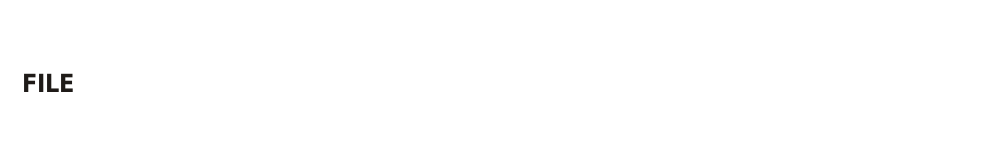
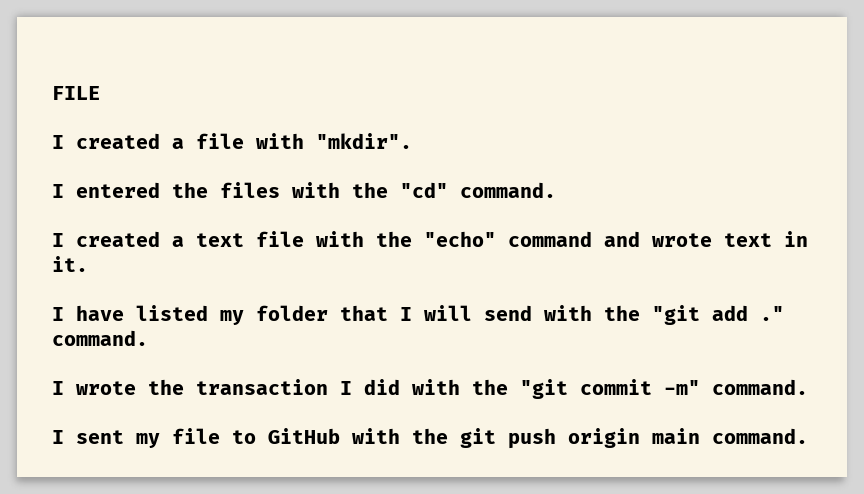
+ I created a file with "mkdir".
+ I entered the files with the "cd" command.
+ I created a text file with the "echo" command and wrote text in it.
+ I have listed my folder that I will send with the "git add ." command.
+ I wrote the transaction I did with the "git commit -m" command.
+ I sent my file to GitHub with the git push origin main command.

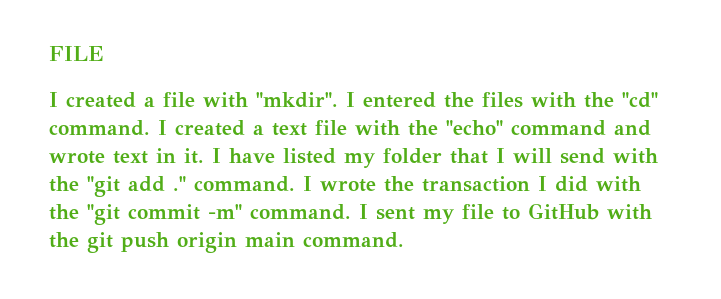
- I created a file with "mkdir".
- I entered the files with the "cd" command.
- I created a text file with the "echo" command and wrote text in it.
- I have listed my folder that I will send with the "git add ." command.
- I wrote the transaction I did with the "git commit -m" command.
- I sent my file to GitHub with the git push origin main command.
+ I created a file with "mkdir". I entered the files with the "cd" command. I created a text file with the "echo" command and wrote text in it. I have listed my folder that I will send with the "git add ." command. I wrote the transaction I did with the "git commit -m" command. I sent my file to GitHub with the git push origin main command.

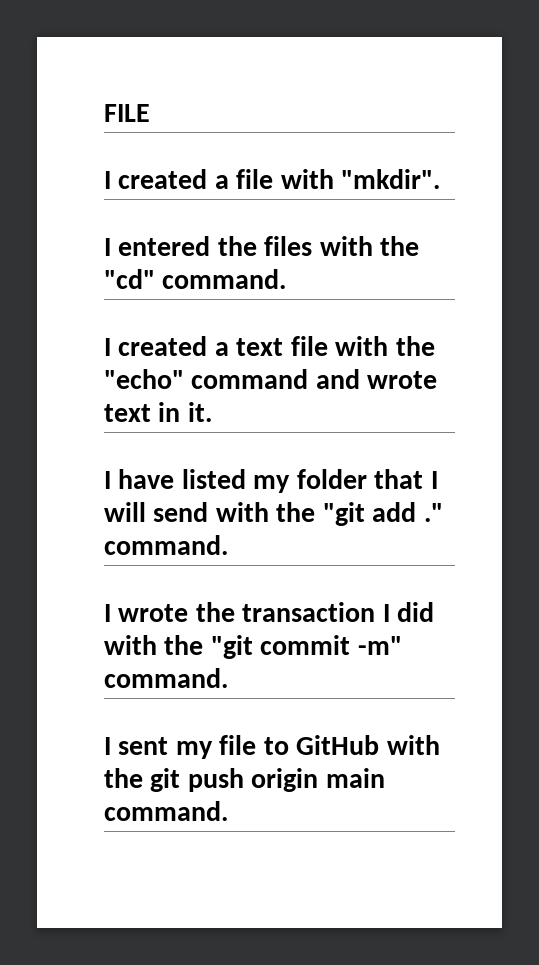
- I created a file with "mkdir". I entered the files with the "cd" command. I created a text file with the "echo" command and wrote text in it. I have listed my folder that I will send with the "git add ." command. I wrote the transaction I did with the "git commit -m" command. I sent my file to GitHub with the git push origin main command.
+ I created a file with "mkdir".
+ I entered the files with the "cd" command.
+ I created a text file with the "echo" command and wrote text in it.
+ I have listed my folder that I will send with the "git add ." command.
+ I wrote the transaction I did with the "git commit -m" command.
+ I sent my file to GitHub with the git push origin main command.

